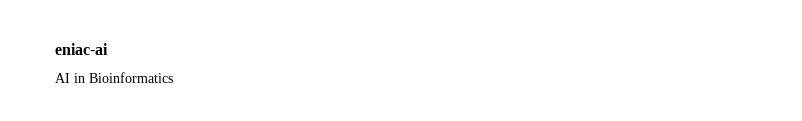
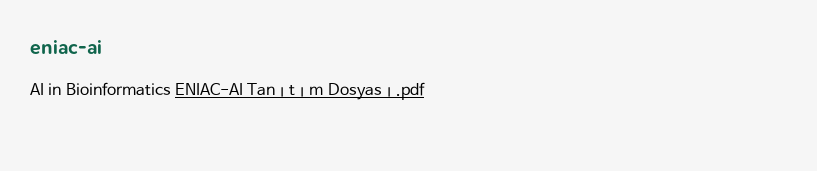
- AI in Bioinformatics
+ AI in Bioinformatics ENIAC-AI Tanıtım Dosyası.pdf

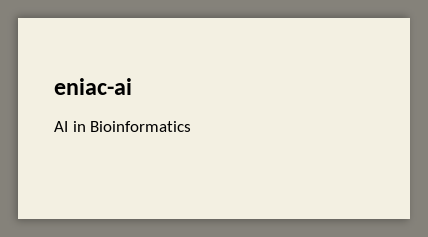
- AI in Bioinformatics ENIAC-AI Tanıtım Dosyası.pdf
+ AI in Bioinformatics

